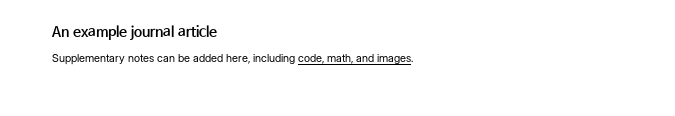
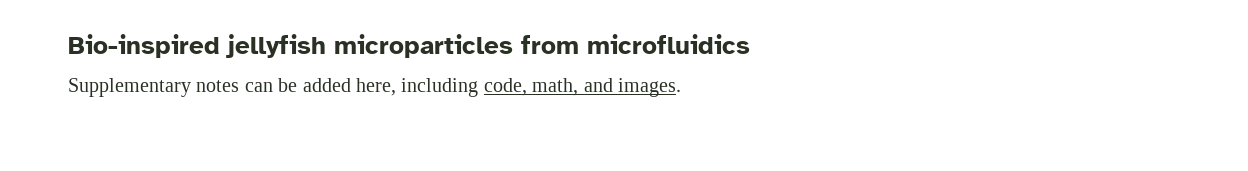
- An example journal article
+ Bio-inspired jellyfish microparticles from microfluidics

